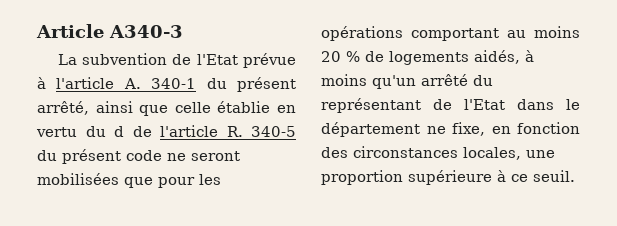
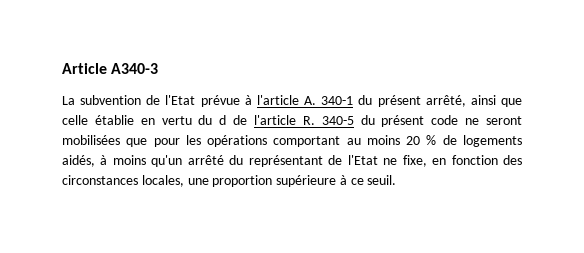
- La subvention de l'Etat prévue à l'article A. 340-1 du présent arrêté, ainsi que celle établie en vertu du d de l'article R. 340-5 du présent code ne seront mobilisées que pour les opérations comportant au moins 20 % de logements aidés, à moins qu'un arrêté du représentant de l'Etat dans le département ne fixe, en fonction des circonstances locales, une proportion supérieure à ce seuil.
+ La subvention de l'Etat prévue à l'article A. 340-1 du présent arrêté, ainsi que celle établie en vertu du d de l'article R. 340-5 du présent code ne seront mobilisées que pour les opérations comportant au moins 20 % de logements aidés, à moins qu'un arrêté du représentant de l'Etat ne fixe, en fonction des circonstances locales, une proportion supérieure à ce seuil.

